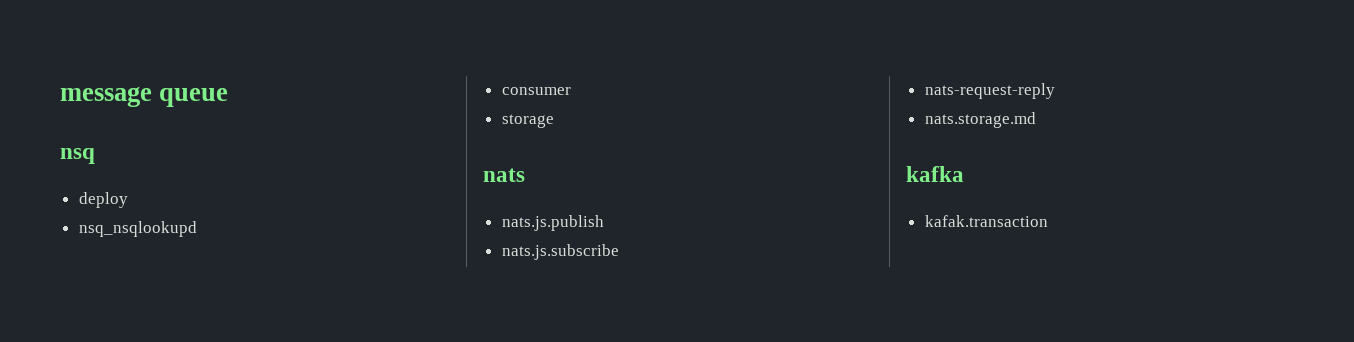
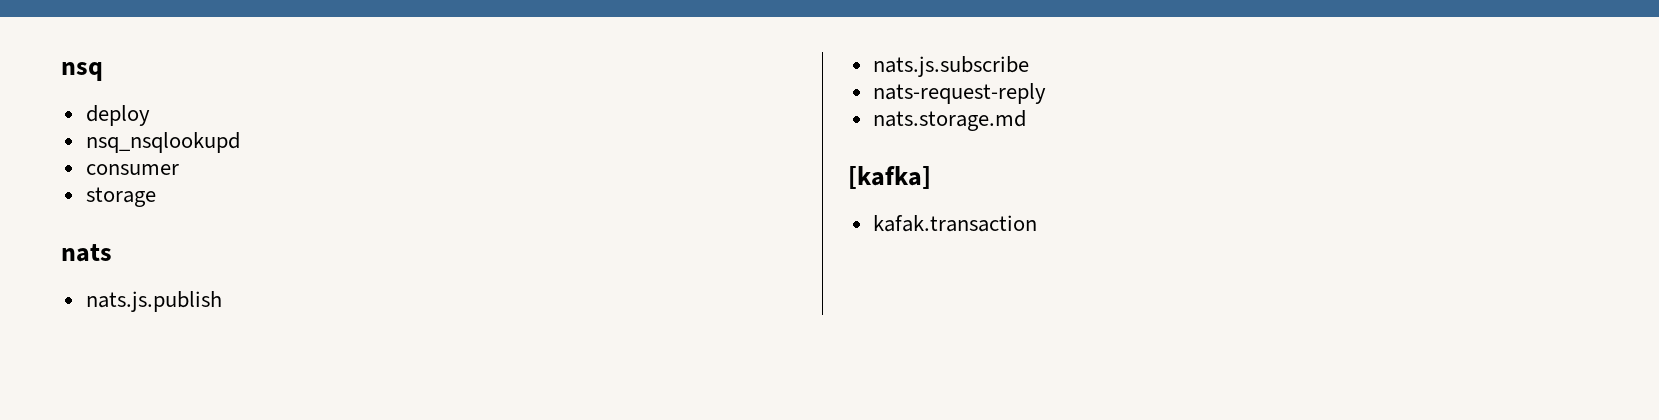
- message queue
- kafka
+ [kafka]

